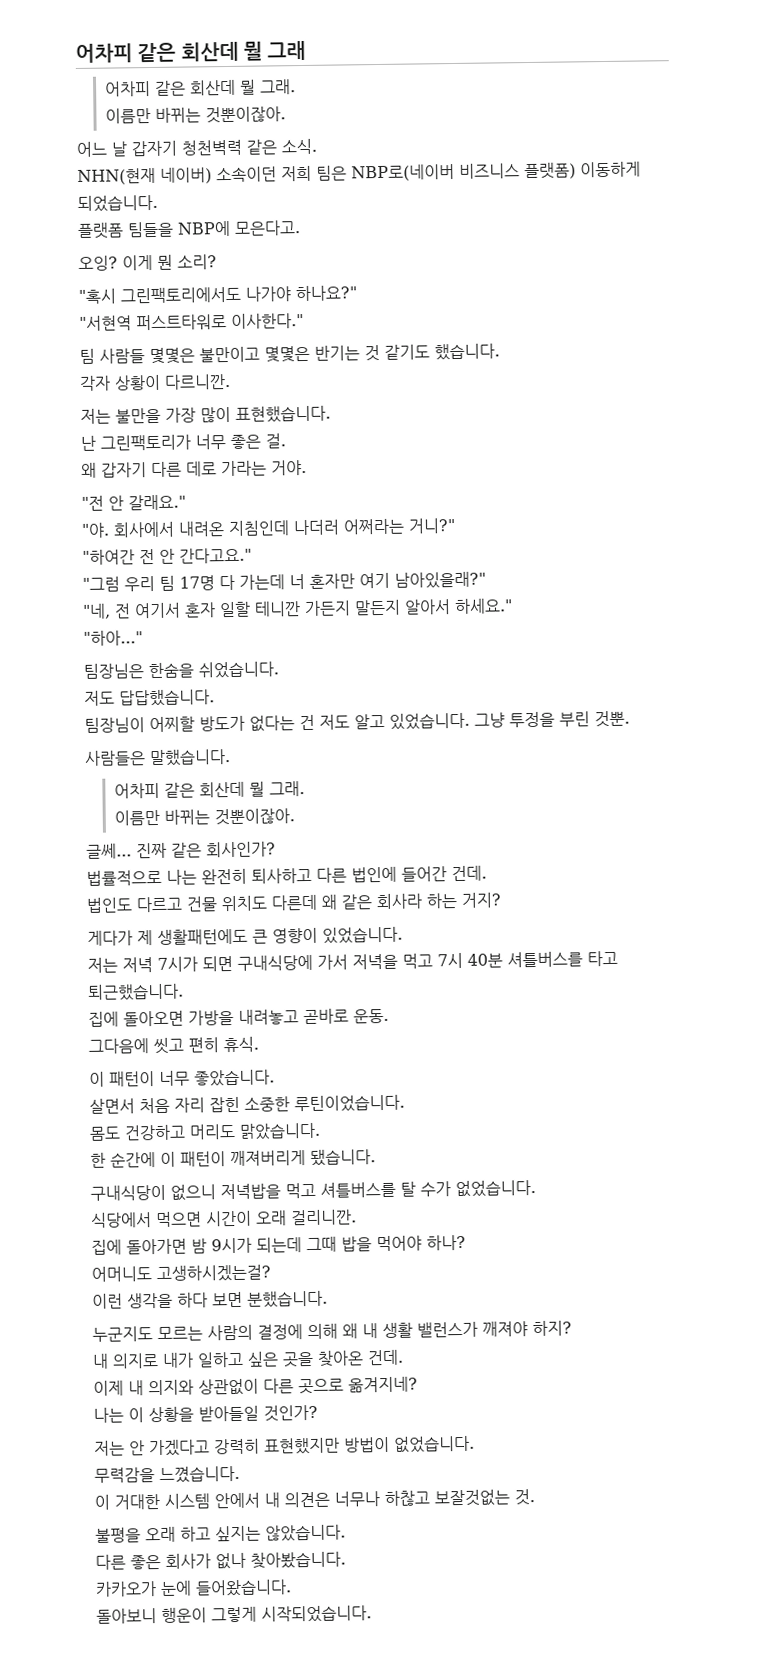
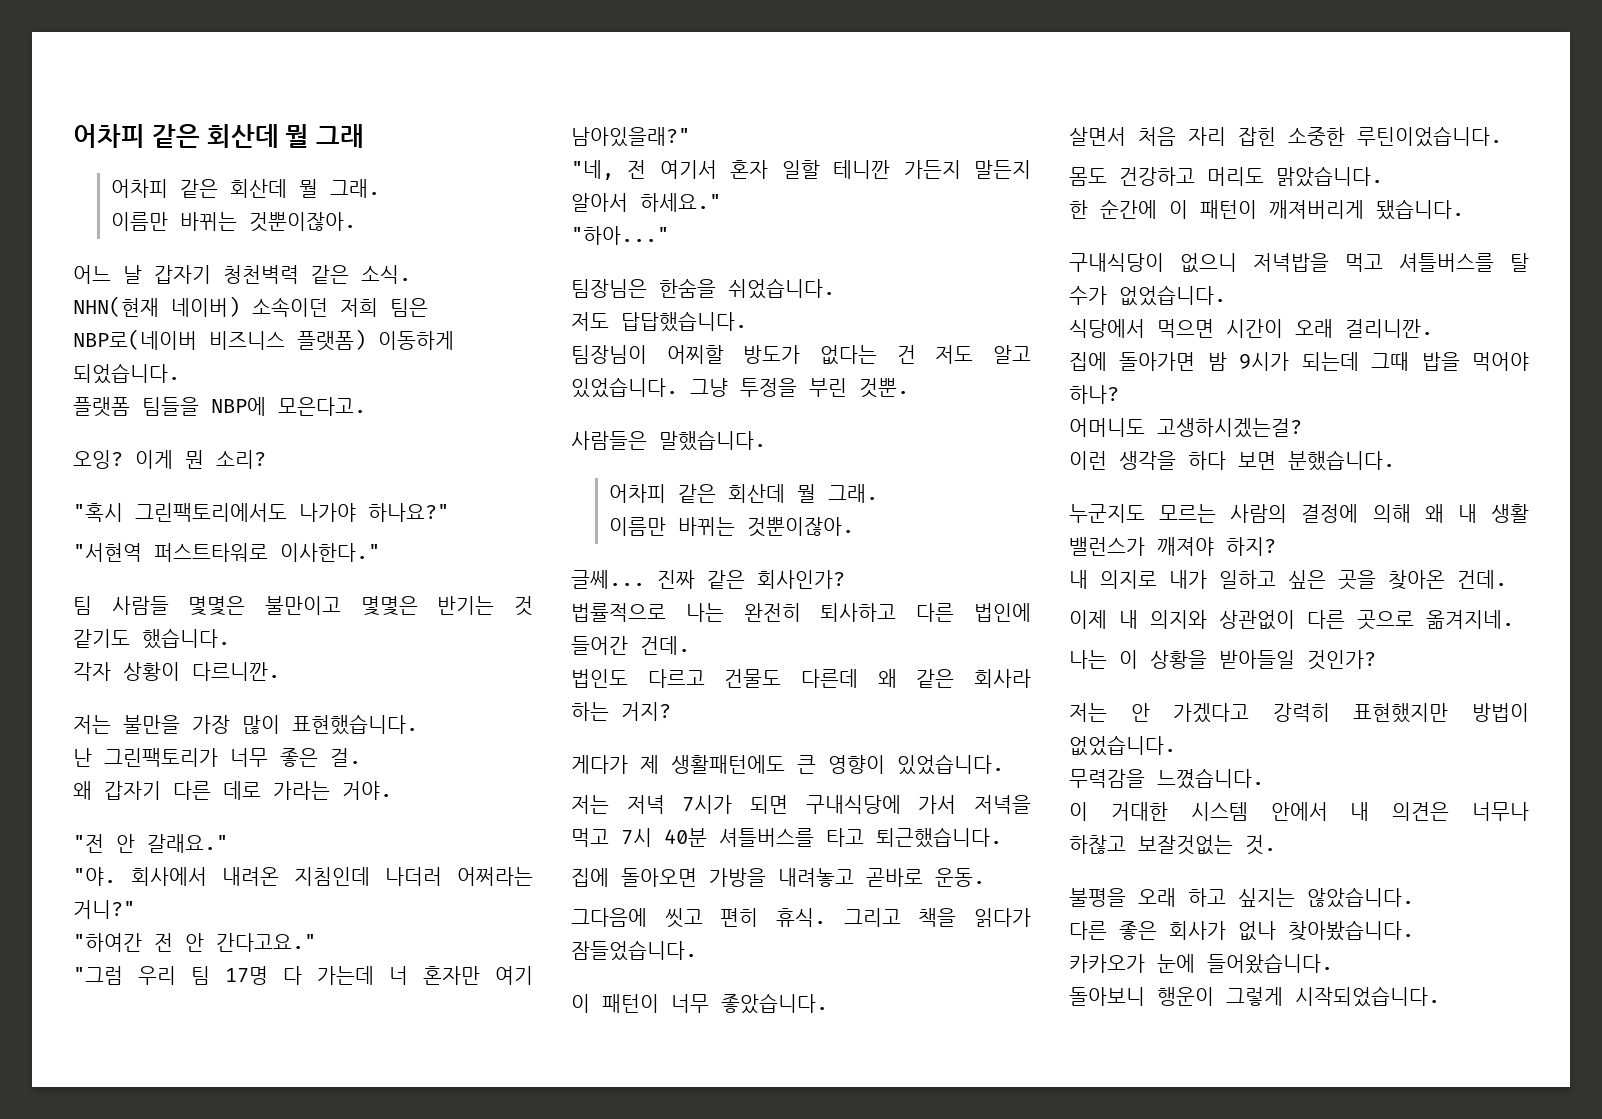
- 법인도 다르고 건물 위치도 다른데 왜 같은 회사라 하는 거지?
+ 법인도 다르고 건물도 다른데 왜 같은 회사라 하는 거지?
+ 그리고 책을 읽다가 잠들었습니다.
- 이제 내 의지와 상관없이 다른 곳으로 옮겨지네?
+ 이제 내 의지와 상관없이 다른 곳으로 옮겨지네.

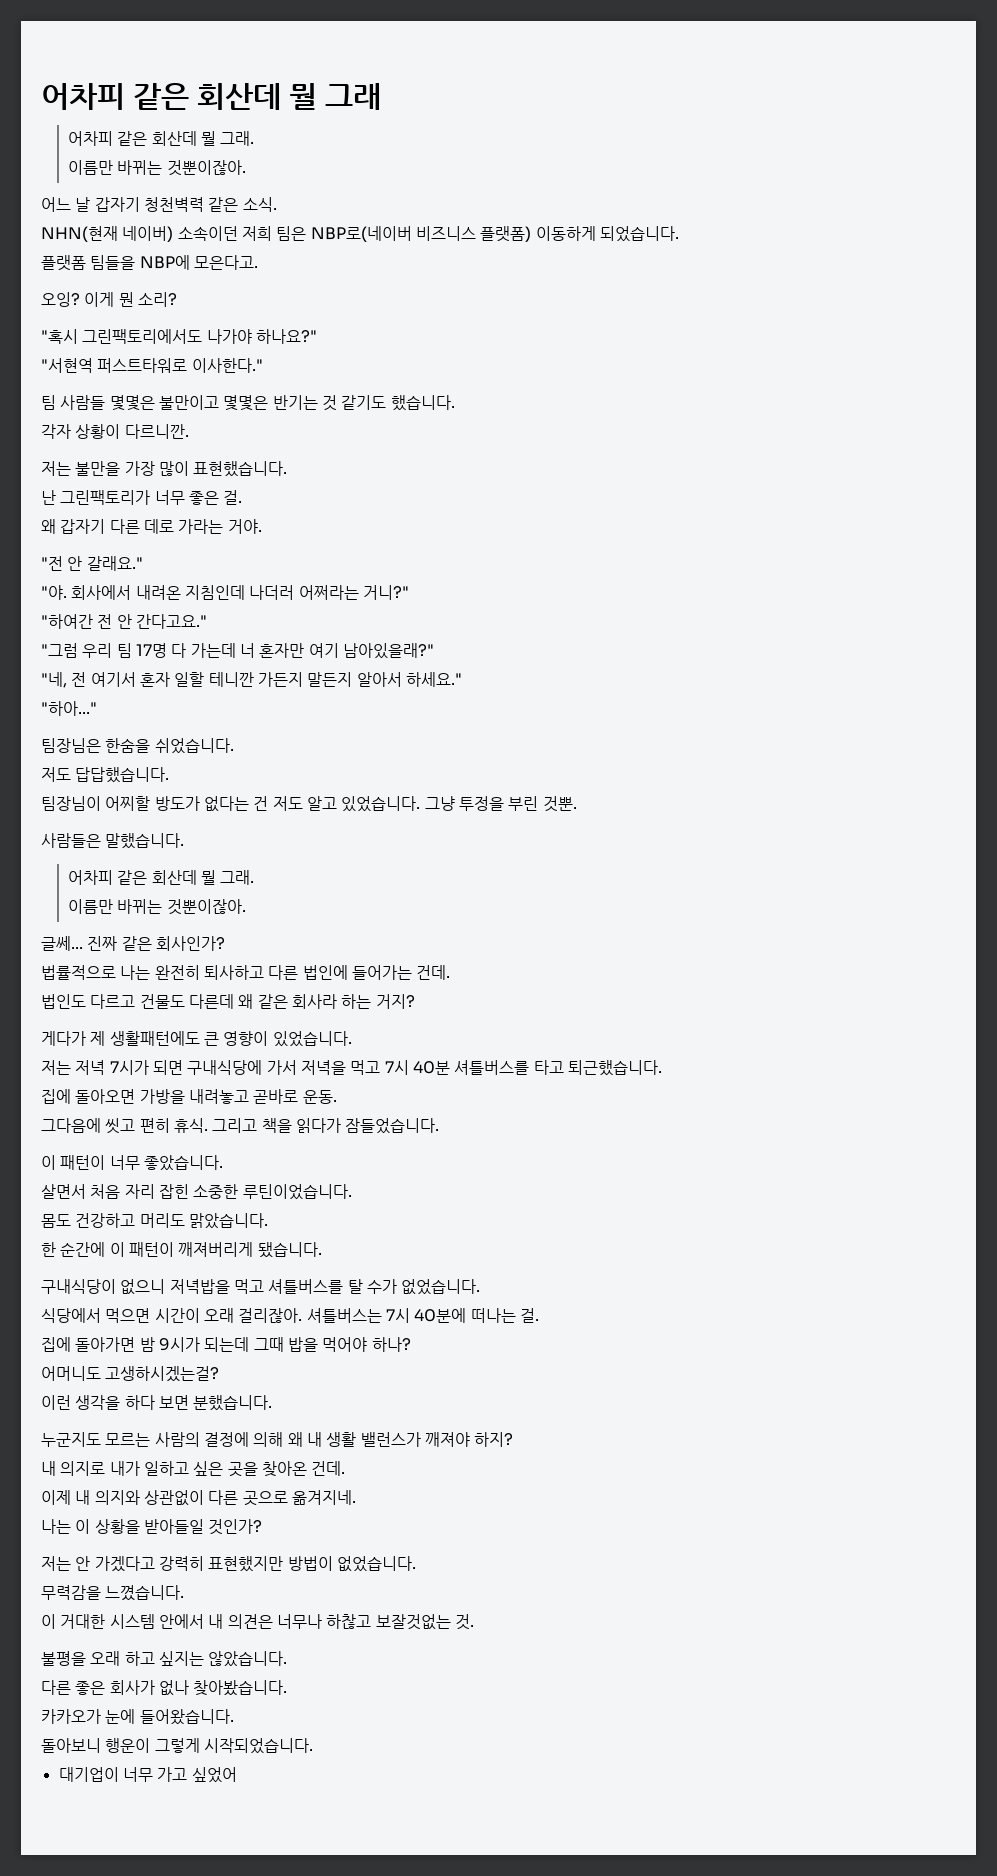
- 법률적으로 나는 완전히 퇴사하고 다른 법인에 들어간 건데.
+ 법률적으로 나는 완전히 퇴사하고 다른 법인에 들어가는 건데.
- 식당에서 먹으면 시간이 오래 걸리니깐.
+ 식당에서 먹으면 시간이 오래 걸리잖아. 셔틀버스는 7시 40분에 떠나는 걸.
+ 대기업이 너무 가고 싶었어

